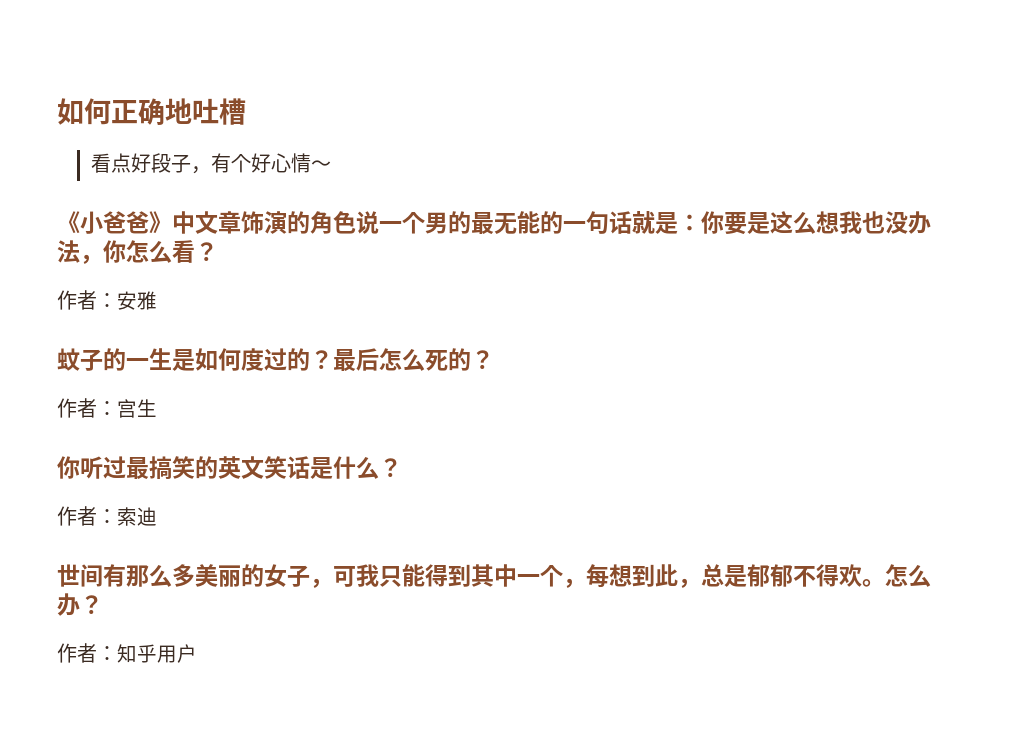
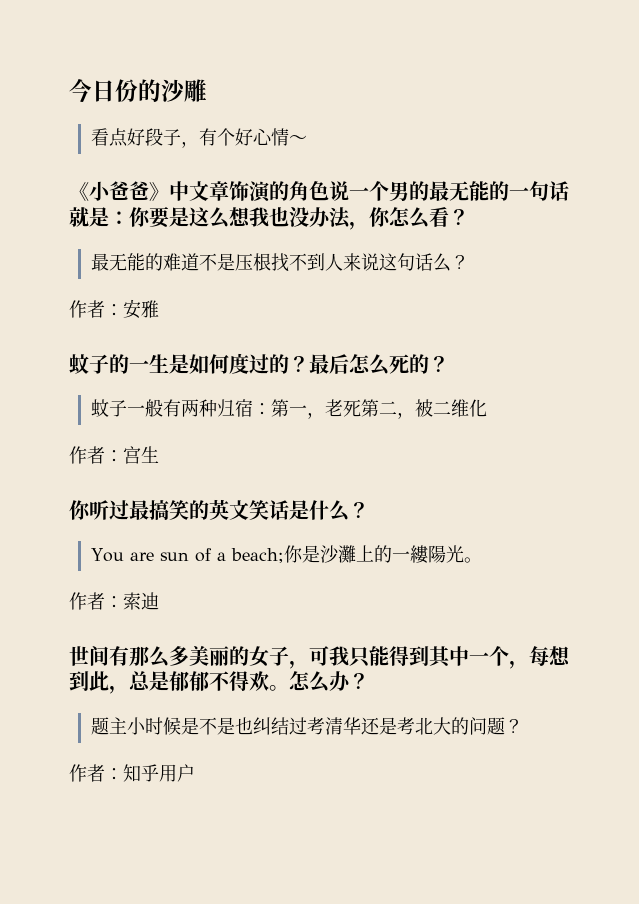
- 如何正确地吐槽
+ 今日份的沙雕
+ 最无能的难道不是压根找不到人来说这句话么？
+ 蚊子一般有两种归宿：第一，老死第二，被二维化
+ You are sun of a beach;你是沙灘上的一縷陽光。
+ 题主小时候是不是也纠结过考清华还是考北大的问题？

